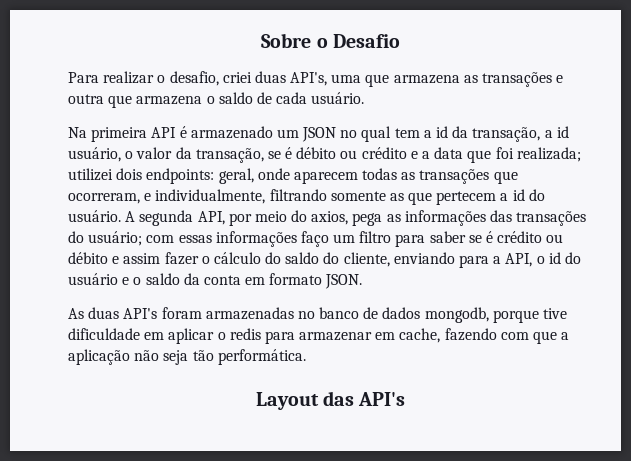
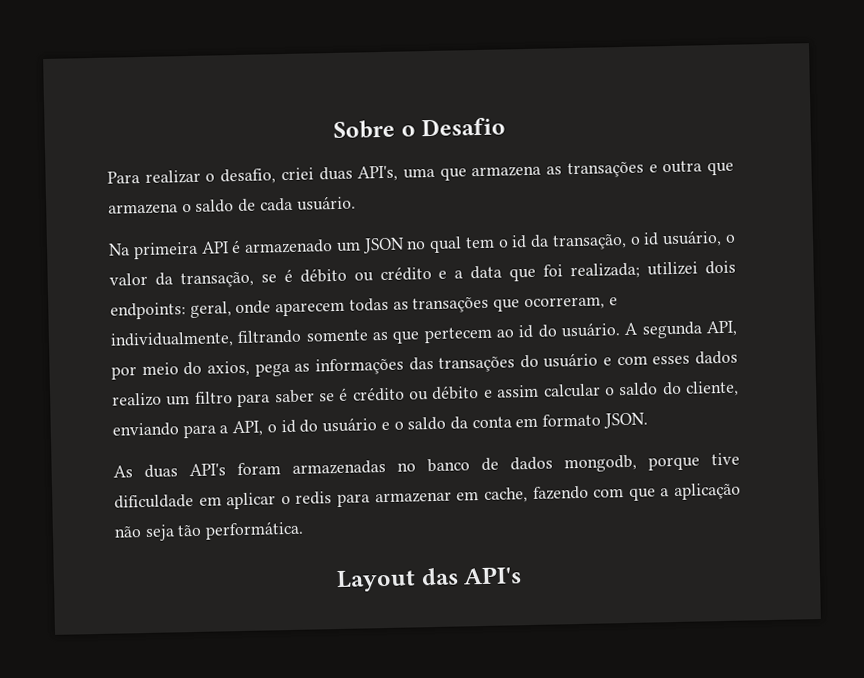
- Na primeira API é armazenado um JSON no qual tem a id da transação, a id usuário, o valor da transação, se é débito ou crédito e a data que foi realizada; utilizei dois endpoints: geral, onde aparecem todas as transações que ocorreram, e individualmente, filtrando somente as que pertecem a id do usuário.
+ Na primeira API é armazenado um JSON no qual tem o id da transação, o id usuário, o valor da transação, se é débito ou crédito e a data que foi realizada; utilizei dois endpoints: geral, onde aparecem todas as transações que ocorreram, e individualmente, filtrando somente as que pertecem ao id do usuário.
- A segunda API, por meio do axios, pega as informações das transações do usuário; com essas informações faço um filtro para saber se é crédito ou débito e assim fazer o cálculo do saldo do cliente, enviando para a API, o id do usuário e o saldo da conta em formato JSON.
+ A segunda API, por meio do axios, pega as informações das transações do usuário e com esses dados realizo um filtro para saber se é crédito ou débito e assim calcular o saldo do cliente, enviando para a API, o id do usuário e o saldo da conta em formato JSON.

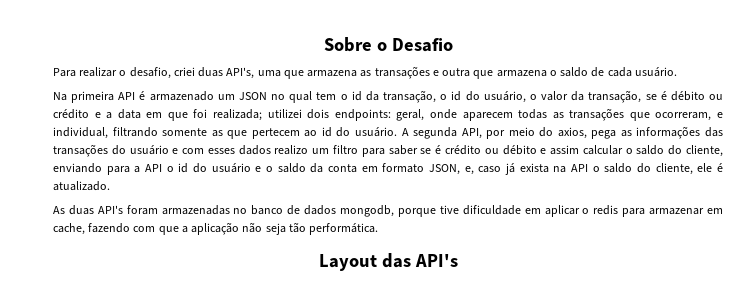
- Na primeira API é armazenado um JSON no qual tem o id da transação, o id usuário, o valor da transação, se é débito ou crédito e a data que foi realizada; utilizei dois endpoints: geral, onde aparecem todas as transações que ocorreram, e individualmente, filtrando somente as que pertecem ao id do usuário.
+ Na primeira API é armazenado um JSON no qual tem o id da transação, o id do usuário, o valor da transação, se é débito ou crédito e a data em que foi realizada; utilizei dois endpoints: geral, onde aparecem todas as transações que ocorreram, e individual, filtrando somente as que pertecem ao id do usuário.
- A segunda API, por meio do axios, pega as informações das transações do usuário e com esses dados realizo um filtro para saber se é crédito ou débito e assim calcular o saldo do cliente, enviando para a API, o id do usuário e o saldo da conta em formato JSON.
+ A segunda API, por meio do axios, pega as informações das transações do usuário e com esses dados realizo um filtro para saber se é crédito ou débito e assim calcular o saldo do cliente, enviando para a API o id do usuário e o saldo da conta em formato JSON, e, caso já exista na API o saldo do cliente, ele é atualizado.

